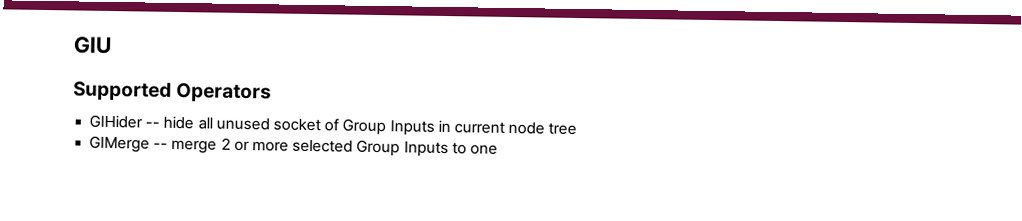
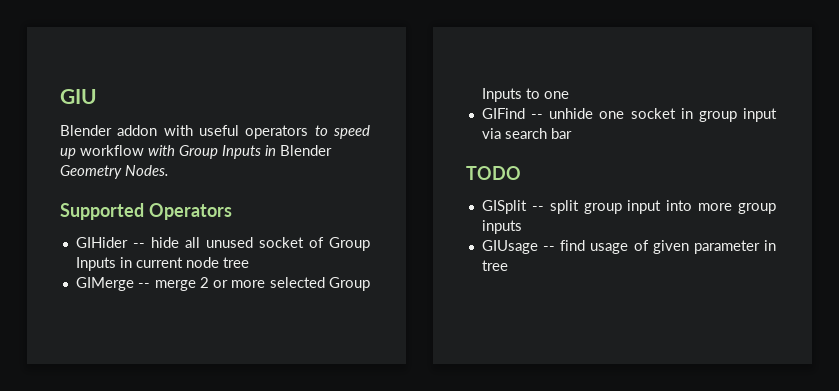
+ Blender addon with useful operators to speed up workflow with Group Inputs in Blender Geometry Nodes.
+ GIFind -- unhide one socket in group input via search bar
+ TODO
+ GISplit -- split group input into more group inputs
+ GIUsage -- find usage of given parameter in tree

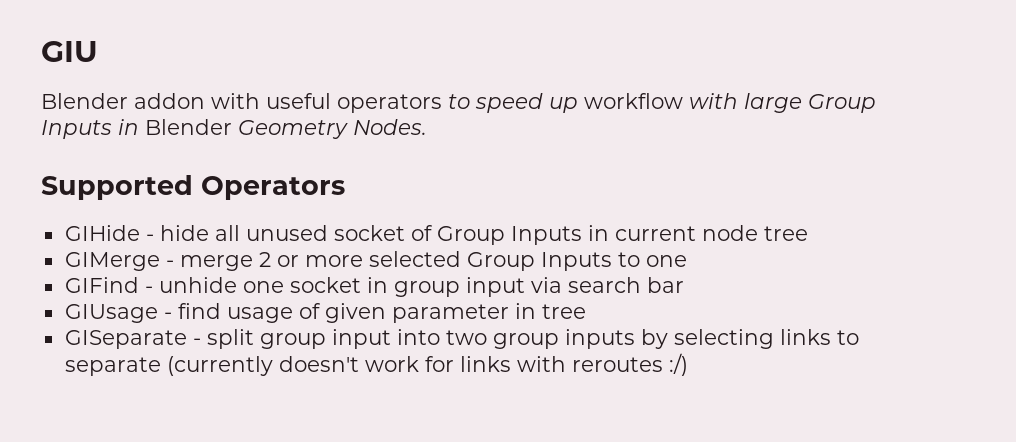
- Blender addon with useful operators to speed up workflow with Group Inputs in Blender Geometry Nodes.
+ Blender addon with useful operators to speed up workflow with large Group Inputs in Blender Geometry Nodes.
- GIHider -- hide all unused socket of Group Inputs in current node tree
+ GIHide - hide all unused socket of Group Inputs in current node tree
- GIMerge -- merge 2 or more selected Group Inputs to one
+ GIMerge - merge 2 or more selected Group Inputs to one
- GIFind -- unhide one socket in group input via search bar
+ GIFind - unhide one socket in group input via search bar
- TODO
- GISplit -- split group input into more group inputs
- GIUsage -- find usage of given parameter in tree
+ GIUsage - find usage of given parameter in tree
+ GISeparate - split group input into two group inputs by selecting links to separate (currently doesn't work for links with reroutes :/)

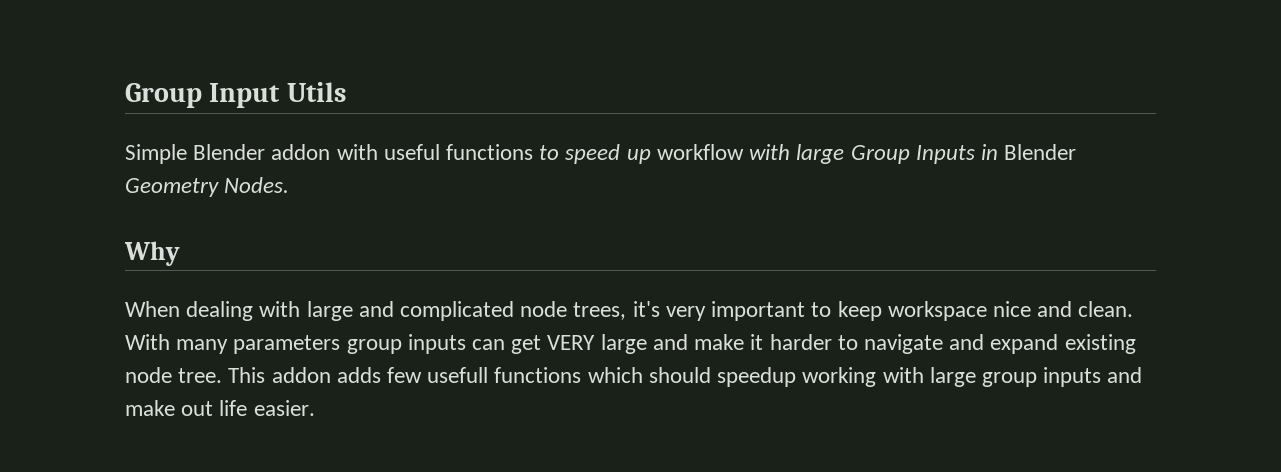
- GIU
- Blender addon with useful operators to speed up workflow with large Group Inputs in Blender Geometry Nodes.
+ Group Input Utils
+ Simple Blender addon with useful functions to speed up workflow with large Group Inputs in Blender Geometry Nodes.
- Supported Operators
- GIHide - hide all unused socket of Group Inputs in current node tree
- GIMerge - merge 2 or more selected Group Inputs to one
- GIFind - unhide one socket in group input via search bar
- GIUsage - find usage of given parameter in tree
- GISeparate - split group input into two group inputs by selecting links to separate (currently doesn't work for links with reroutes :/)
+ Why
+ When dealing with large and complicated node trees, it's very important to keep workspace nice and clean. With many parameters group inputs can get VERY large and make it harder to navigate and expand existing node tree. This addon adds few usefull functions which should speedup working with large group inputs and make out life easier.

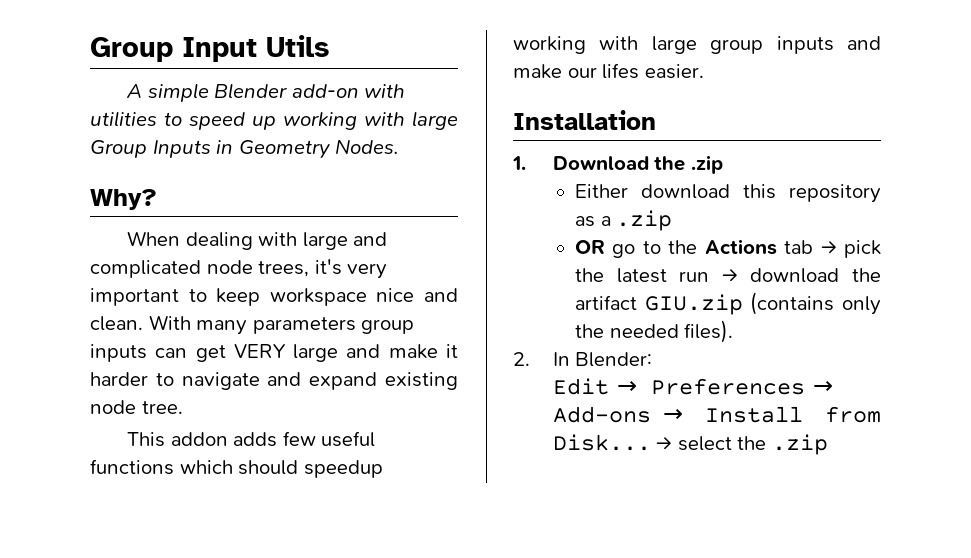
- Simple Blender addon with useful functions to speed up workflow with large Group Inputs in Blender Geometry Nodes.
+ A simple Blender add-on with utilities to speed up working with large Group Inputs in Geometry Nodes.
- Why
+ Why?
- With many parameters group inputs can get VERY large and make it harder to navigate and expand existing node tree. This addon adds few usefull functions which should speedup working with large group inputs and make out life easier.
+ With many parameters group inputs can get VERY large and make it harder to navigate and expand existing node tree.
+ This addon adds few useful functions which should speedup working with large group inputs and make our lifes easier.
+ Installation
+ 1. Download the .zip
+ Either download this repository as a .zip
+ OR go to the Actions tab → pick the latest run → download the artifact GIU.zip (contains only the needed files).
+ 2. In Blender:
+ Edit → Preferences → Add-ons → Install from Disk... → select the .zip

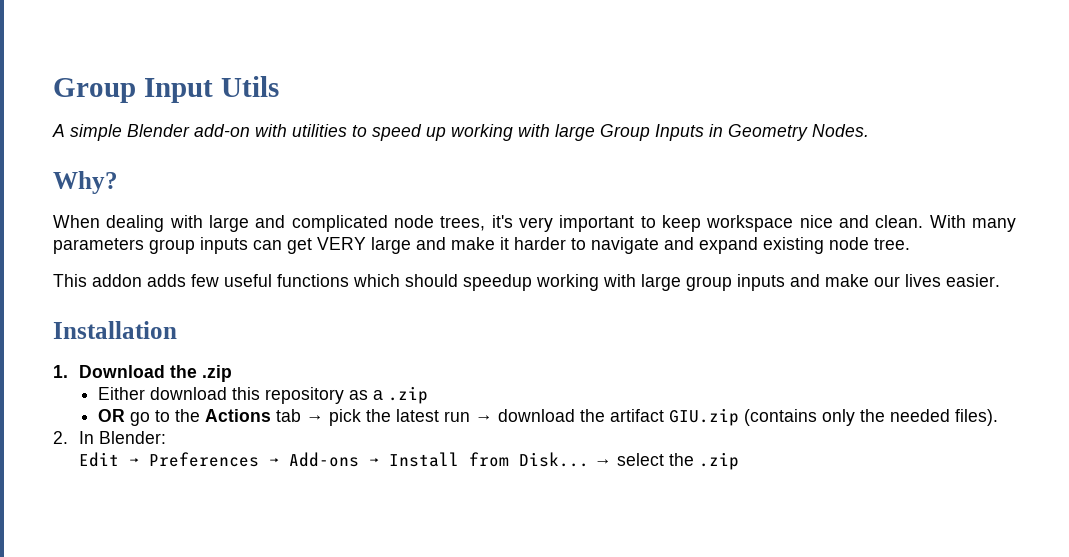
- This addon adds few useful functions which should speedup working with large group inputs and make our lifes easier.
+ This addon adds few useful functions which should speedup working with large group inputs and make our lives easier.

